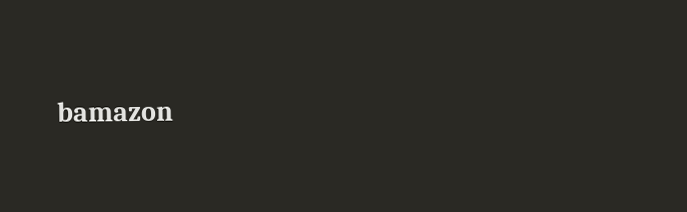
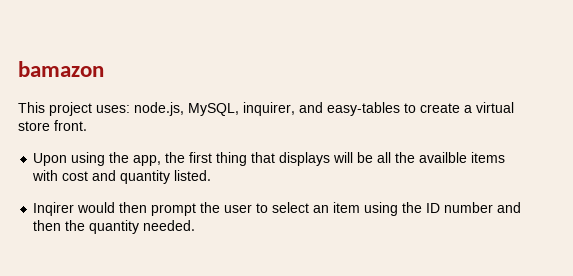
+ This project uses: node.js, MySQL, inquirer, and easy-tables to create a virtual store front.
+ Upon using the app, the first thing that displays will be all the availble items with cost and quantity listed.
+ Inqirer would then prompt the user to select an item using the ID number and then the quantity needed.

